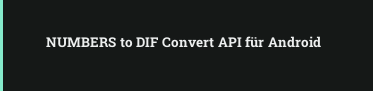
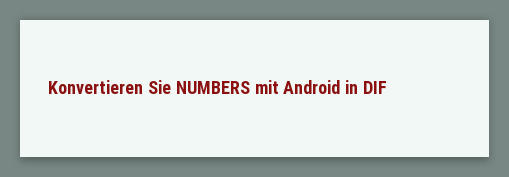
- NUMBERS to DIF Convert API für Android
+ Konvertieren Sie NUMBERS mit Android in DIF

